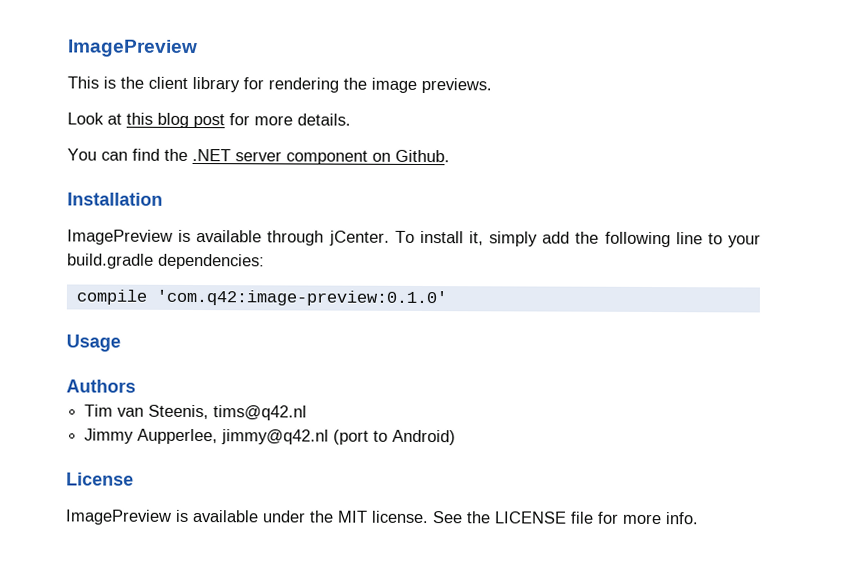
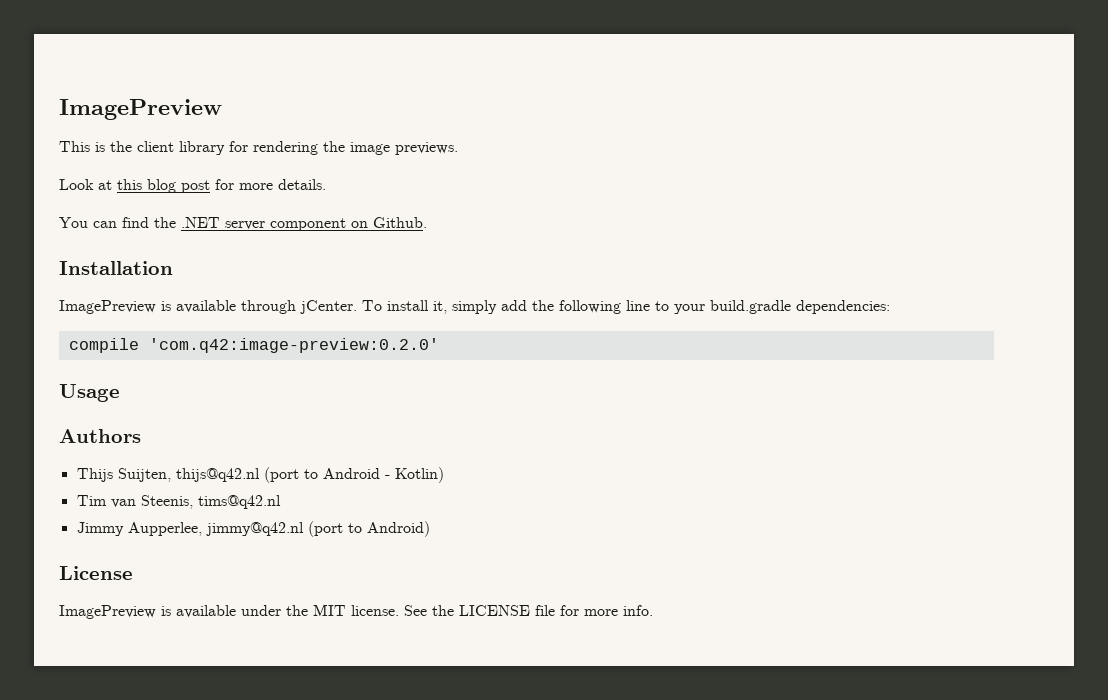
- compile 'com.q42:image-preview:0.1.0'
+ compile 'com.q42:image-preview:0.2.0'
+ Thijs Suijten, thijs@q42.nl (port to Android - Kotlin)

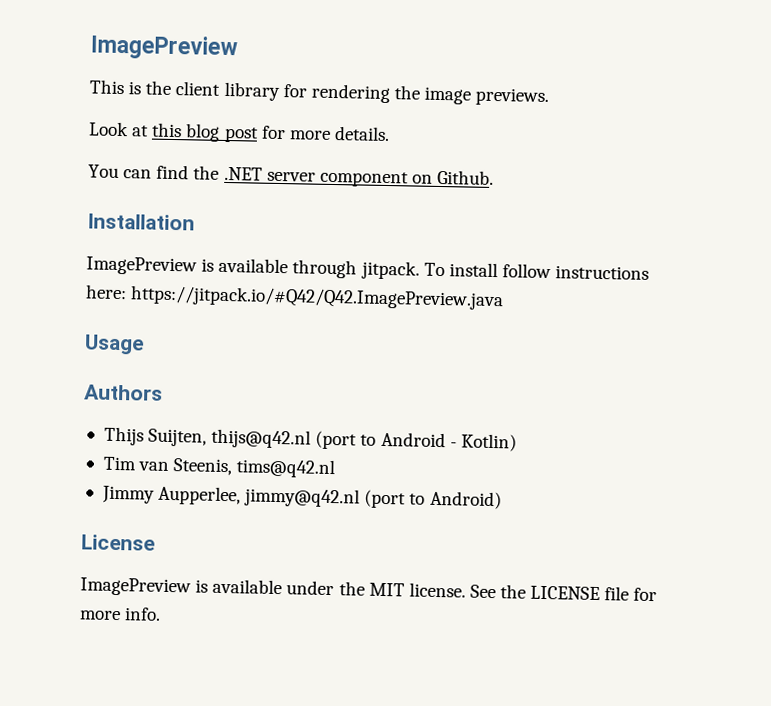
- ImagePreview is available through jCenter.
+ ImagePreview is available through jitpack.
- To install it, simply add the following line to your build.gradle dependencies:
- compile 'com.q42:image-preview:0.2.0'
+ To install follow instructions here: https://jitpack.io/#Q42/Q42.ImagePreview.java

